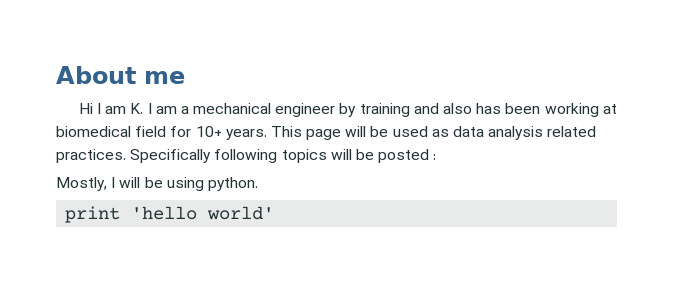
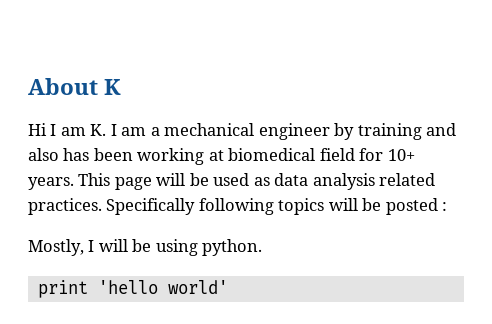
- About me
+ About K

